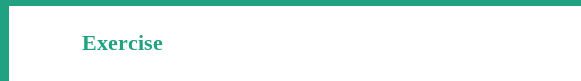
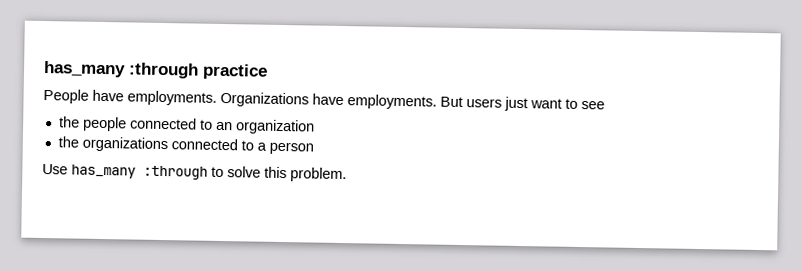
- Exercise
+ has_many :through practice
+ People have employments. Organizations have employments. But users just want to see
+ the people connected to an organization
+ the organizations connected to a person
+ Use has_many :through to solve this problem.

